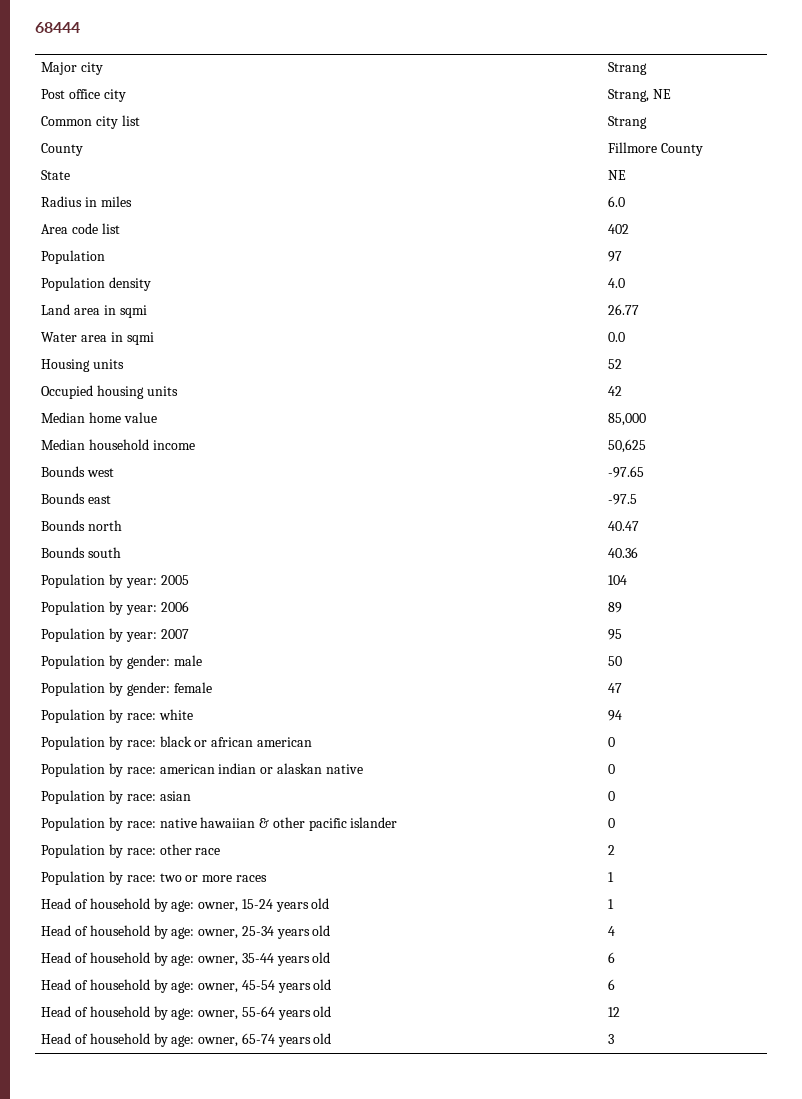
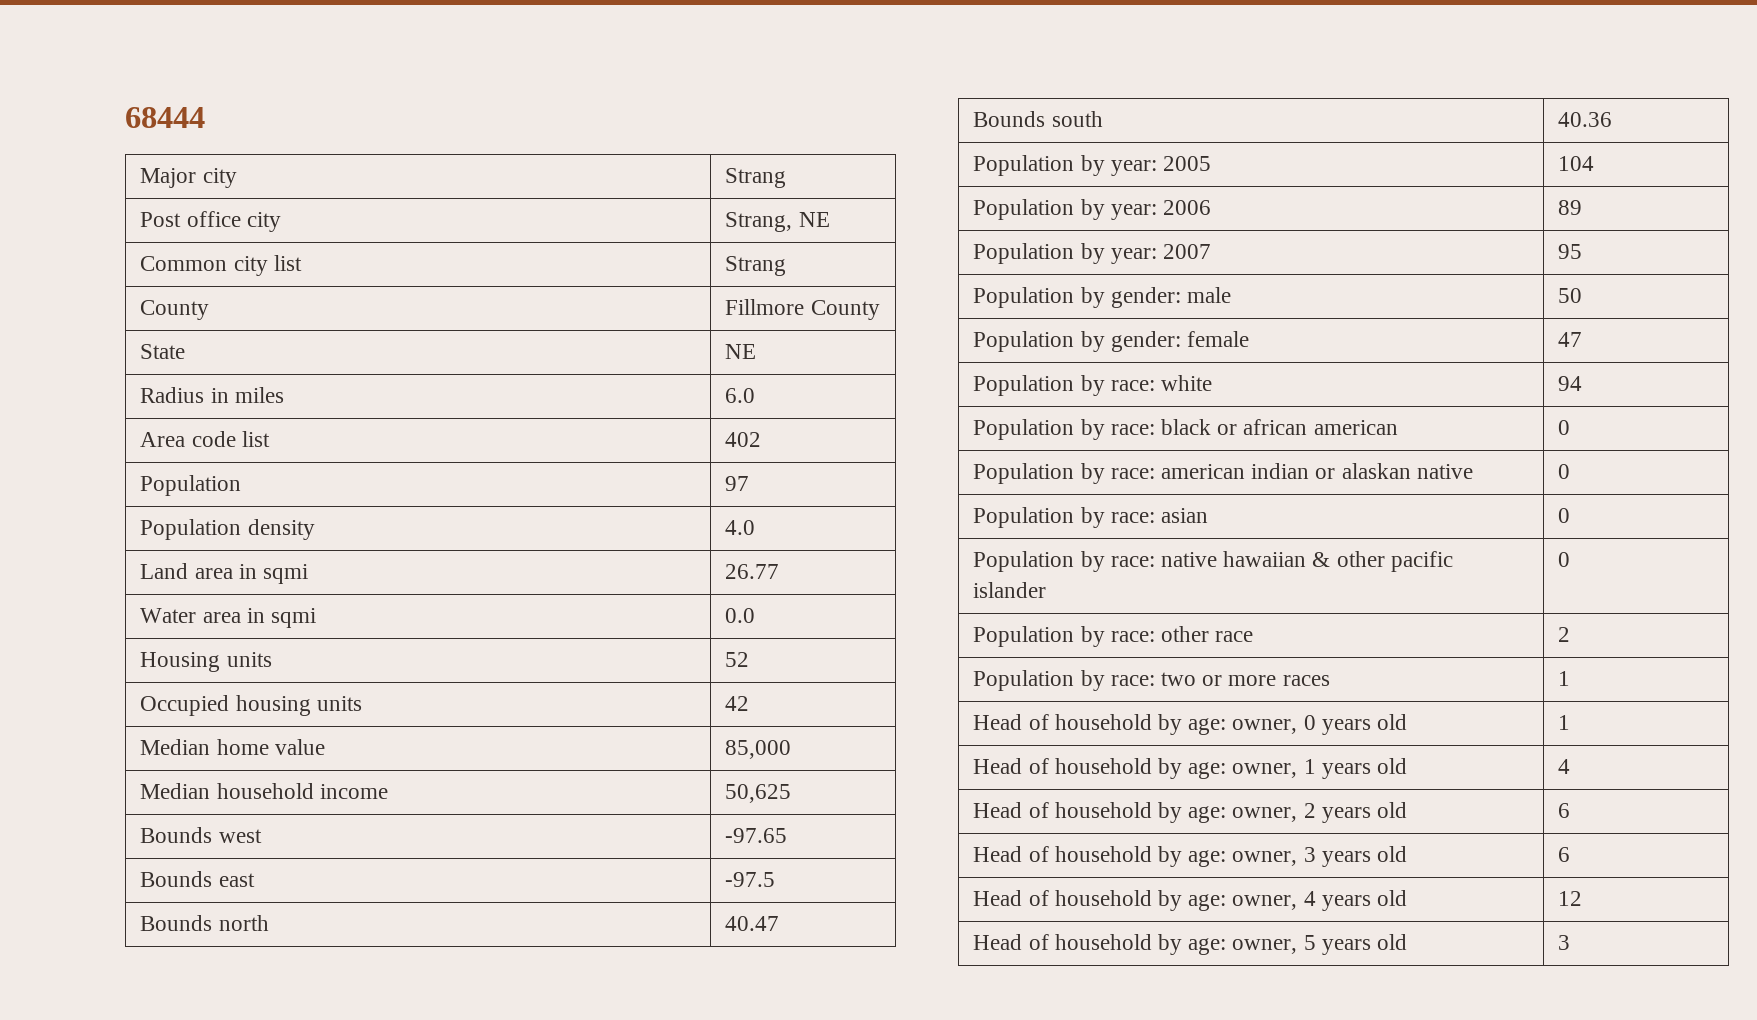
- Head of household by age: owner, 15-24 years old | 1
+ Head of household by age: owner, 0 years old | 1
- Head of household by age: owner, 25-34 years old | 4
+ Head of household by age: owner, 1 years old | 4
- Head of household by age: owner, 35-44 years old | 6
- Head of household by age: owner, 45-54 years old | 6
- Head of household by age: owner, 55-64 years old | 12
+ Head of household by age: owner, 2 years old | 6
+ Head of household by age: owner, 3 years old | 6
+ Head of household by age: owner, 4 years old | 12
- Head of household by age: owner, 65-74 years old | 3
+ Head of household by age: owner, 5 years old | 3

